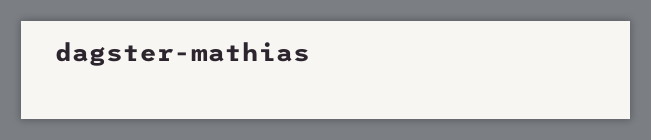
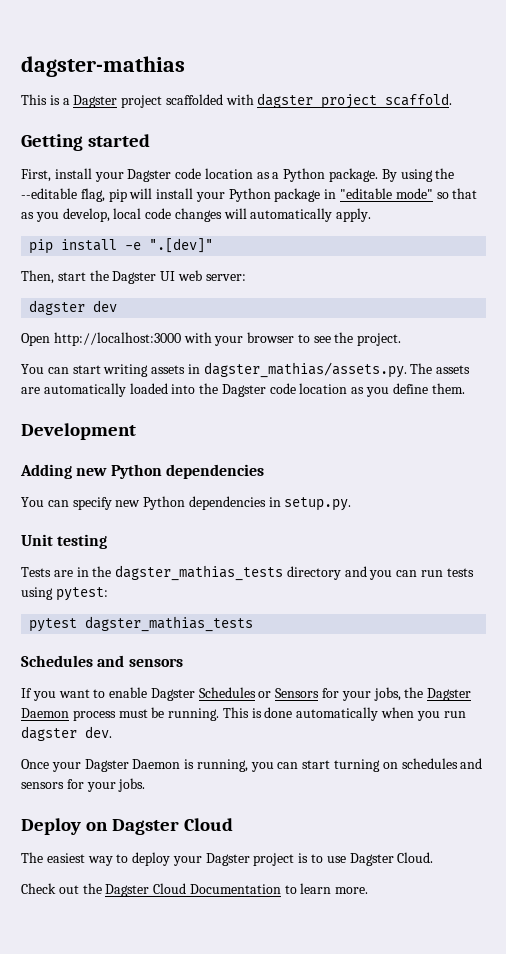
+ This is a Dagster project scaffolded with dagster project scaffold.
+ Getting started
+ First, install your Dagster code location as a Python package. By using the --editable flag, pip will install your Python package in "editable mode" so that as you develop, local code changes will automatically apply.
+ pip install -e ".[dev]"
+ Then, start the Dagster UI web server:
+ dagster dev
+ Open http://localhost:3000 with your browser to see the project.
+ You can start writing assets in dagster_mathias/assets.py. The assets are automatically loaded into the Dagster code location as you define them.
+ Development
+ Adding new Python dependencies
+ You can specify new Python dependencies in setup.py.
+ Unit testing
+ Tests are in the dagster_mathias_tests directory and you can run tests using pytest:
+ pytest dagster_mathias_tests
+ Schedules and sensors
+ If you want to enable Dagster Schedules or Sensors for your jobs, the Dagster Daemon process must be running. This is done automatically when you run dagster dev.
+ Once your Dagster Daemon is running, you can start turning on schedules and sensors for your jobs.
+ Deploy on Dagster Cloud
+ The easiest way to deploy your Dagster project is to use Dagster Cloud.
+ Check out the Dagster Cloud Documentation to learn more.

